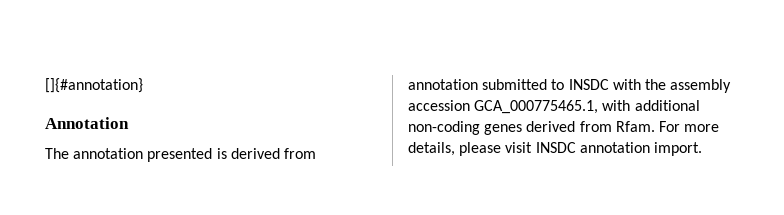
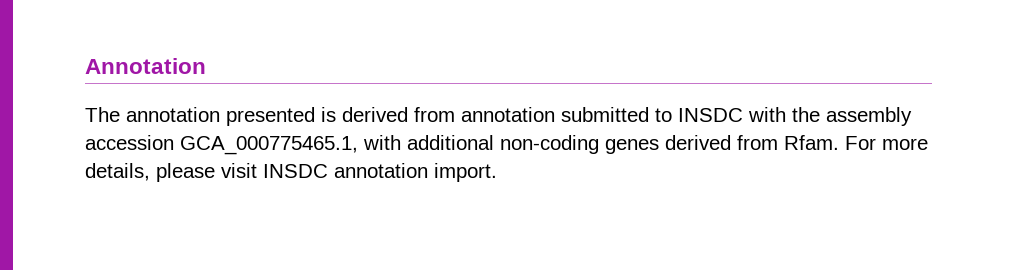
- []{#annotation}

